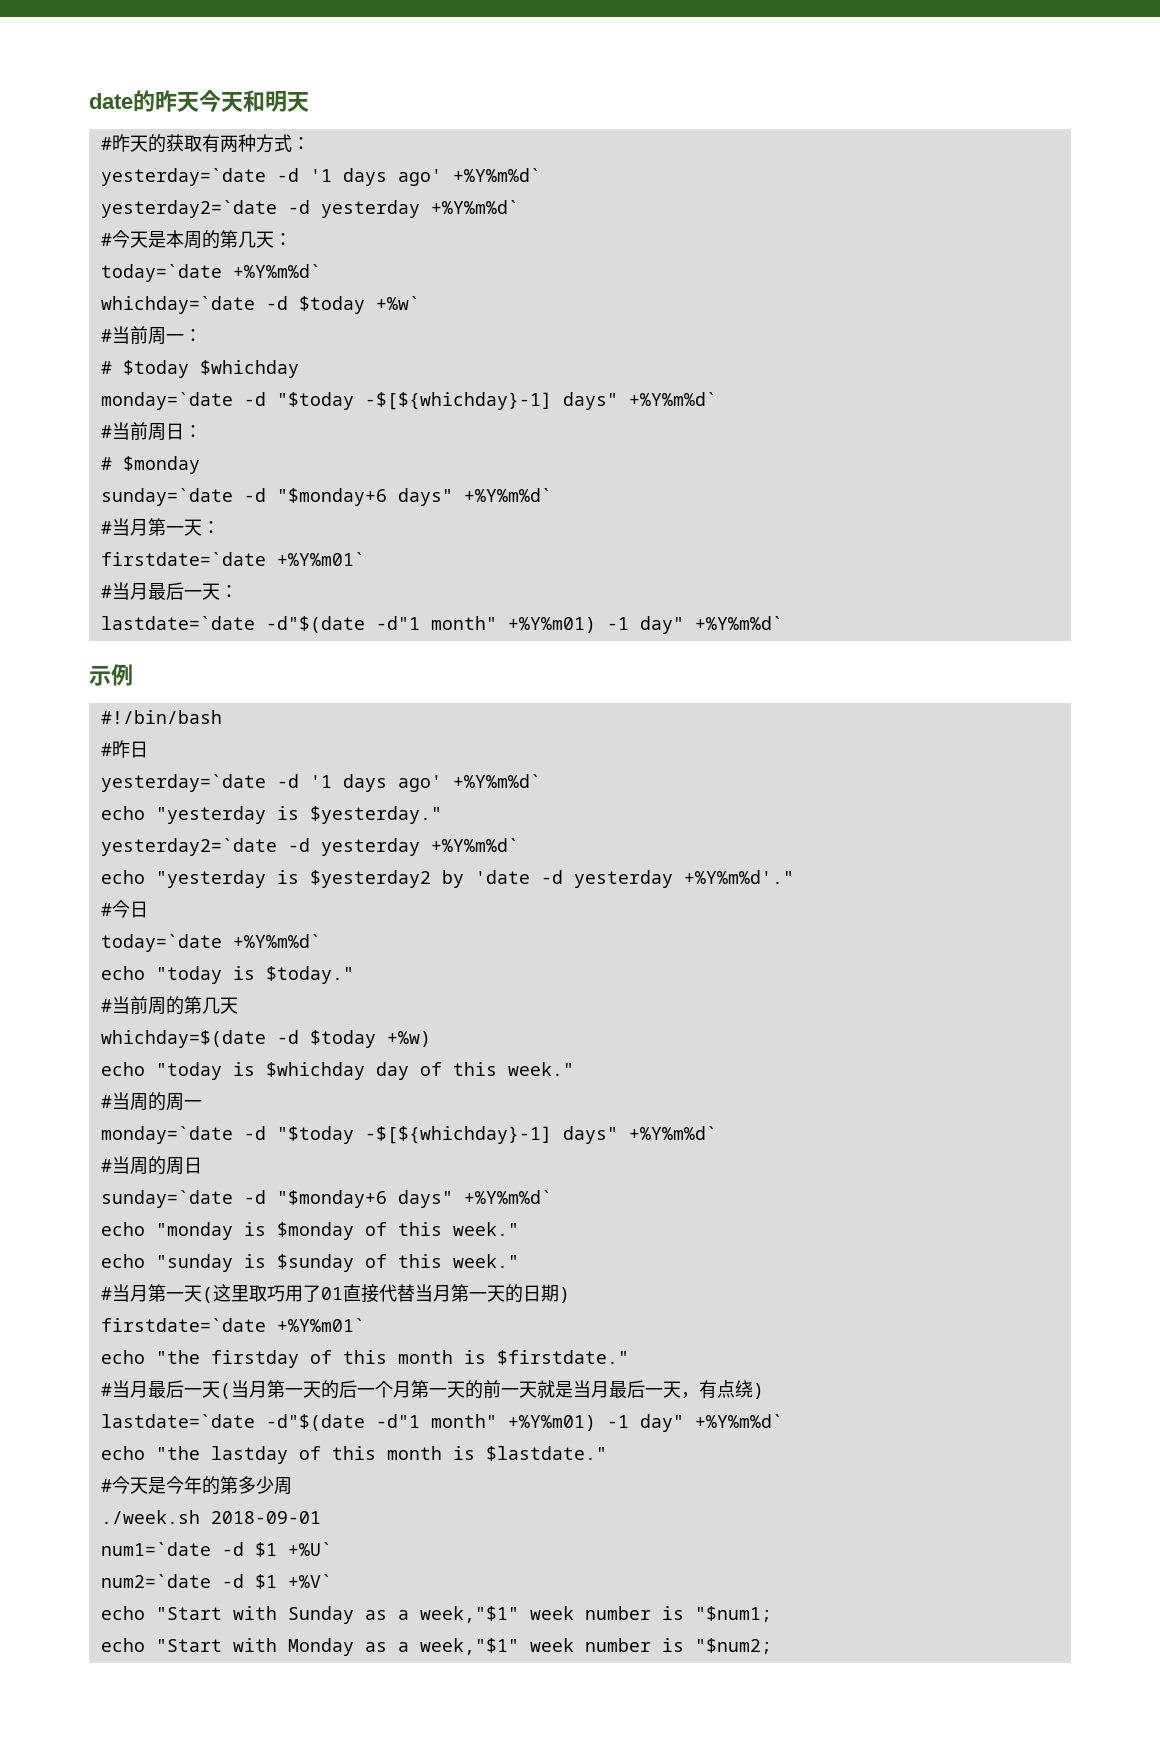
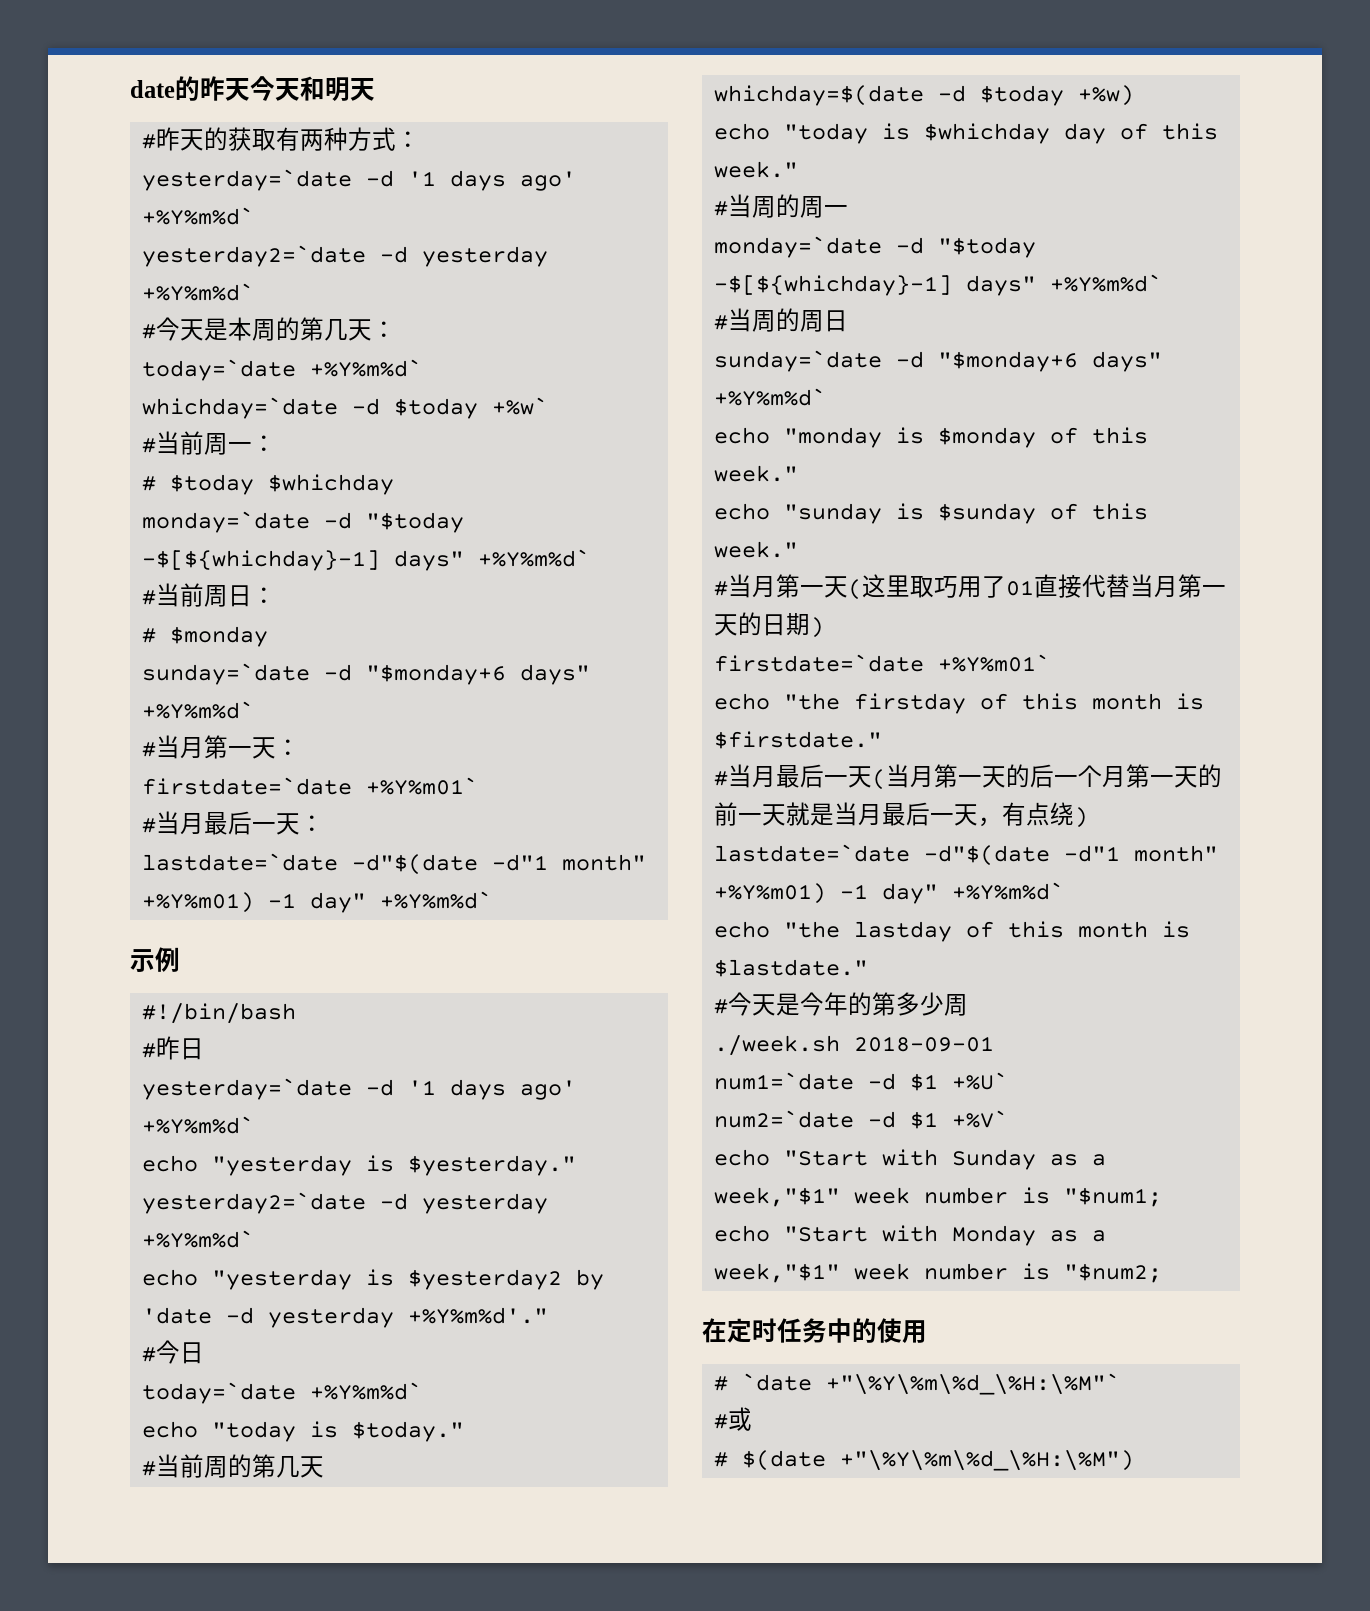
+ 在定时任务中的使用
+ # `date +"\%Y\%m\%d_\%H:\%M"`
+ #或
+ # $(date +"\%Y\%m\%d_\%H:\%M")

